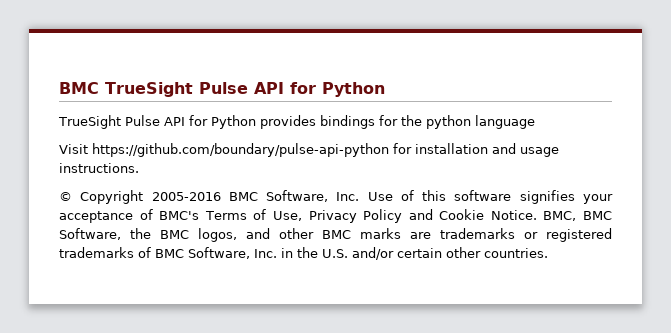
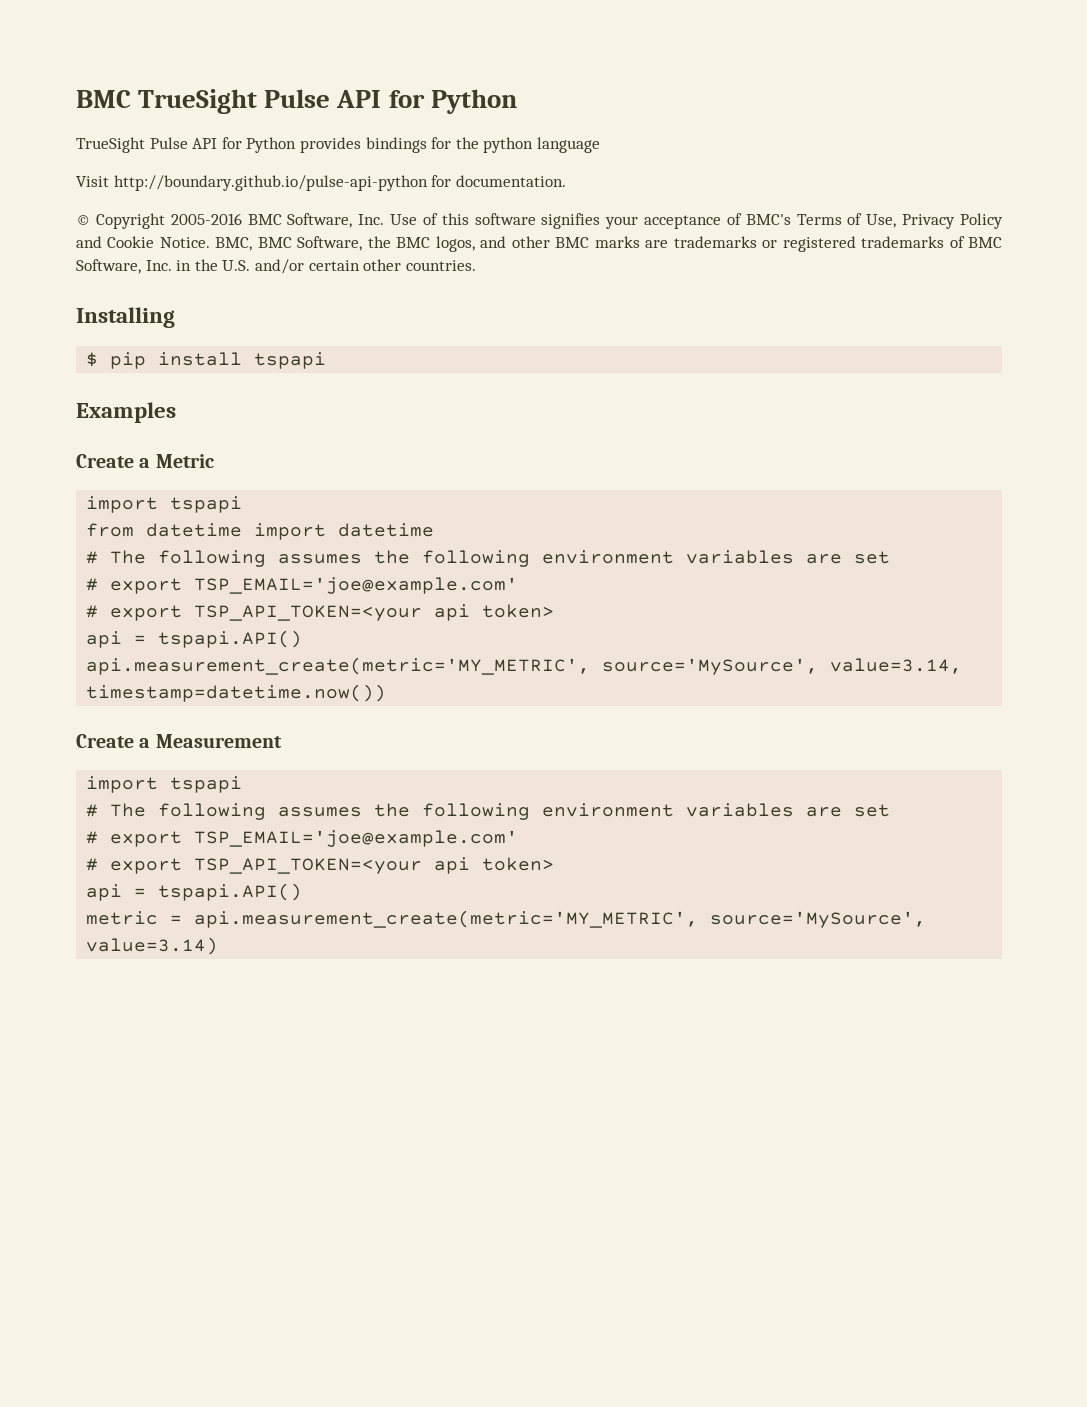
- Visit https://github.com/boundary/pulse-api-python for installation and usage instructions.
+ Visit http://boundary.github.io/pulse-api-python for documentation.
+ Installing
+ $ pip install tspapi
+ Examples
+ Create a Metric
+ import tspapi
+ from datetime import datetime
+ # The following assumes the following environment variables are set
+ # export TSP_EMAIL='joe@example.com'
+ # export TSP_API_TOKEN=<your api token>
+ api = tspapi.API()
+ api.measurement_create(metric='MY_METRIC', source='MySource', value=3.14, timestamp=datetime.now())
+ Create a Measurement
+ import tspapi
+ # The following assumes the following environment variables are set
+ # export TSP_EMAIL='joe@example.com'
+ # export TSP_API_TOKEN=<your api token>
+ api = tspapi.API()
+ metric = api.measurement_create(metric='MY_METRIC', source='MySource', value=3.14)

